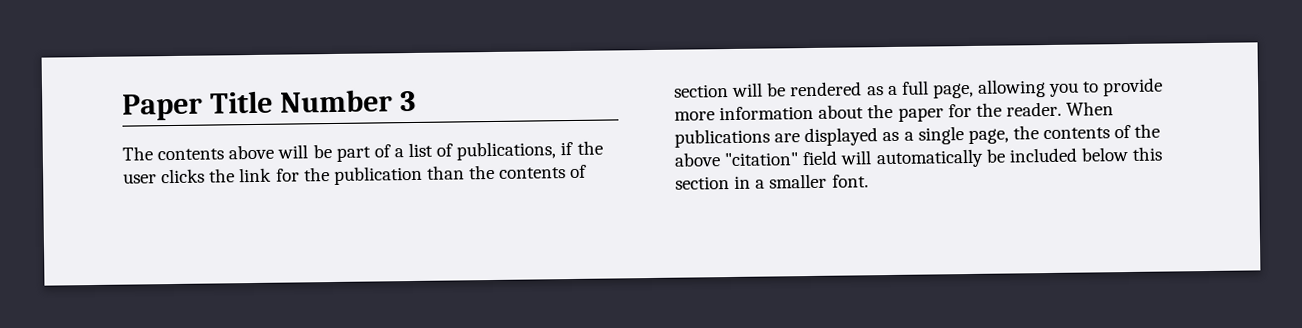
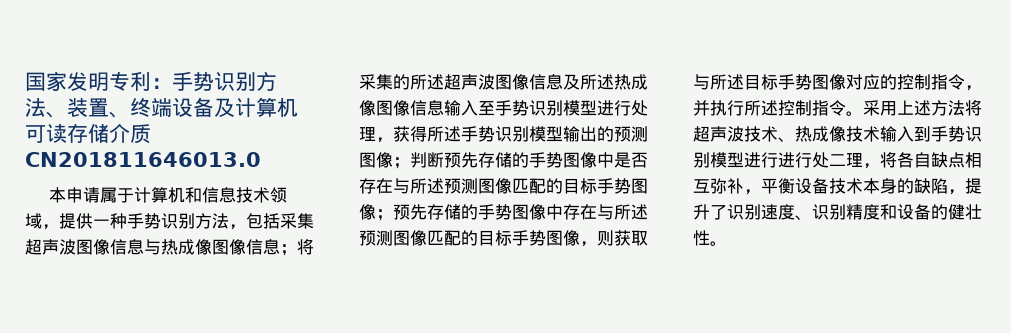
- Paper Title Number 3
- The contents above will be part of a list of publications, if the user clicks the link for the publication than the contents of section will be rendered as a full page, allowing you to provide more information about the paper for the reader. When publications are displayed as a single page, the contents of the above "citation" field will automatically be included below this section in a smaller font.
+ 国家发明专利：手势识别方法、装置、终端设备及计算机可读存储介质CN201811646013.0
+ 本申请属于计算机和信息技术领域，提供一种手势识别方法，包括采集超声波图像信息与热成像图像信息；将采集的所述超声波图像信息及所述热成像图像信息输入至手势识别模型进行处理，获得所述手势识别模型输出的预测图像；判断预先存储的手势图像中是否存在与所述预测图像匹配的目标手势图像；预先存储的手势图像中存在与所述预测图像匹配的目标手势图像，则获取与所述目标手势图像对应的控制指令，并执行所述控制指令。采用上述方法将超声波技术、热成像技术输入到手势识别模型进行进行处二理，将各自缺点相互弥补，平衡设备技术本身的缺陷，提升了识别速度、识别精度和设备的健壮性。

